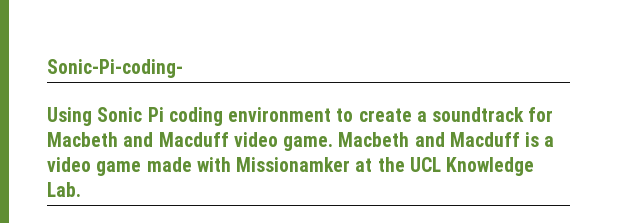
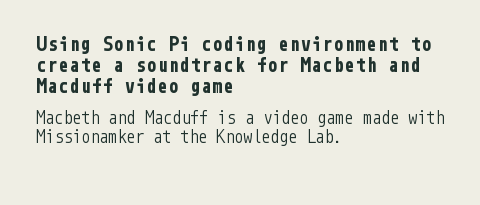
- Sonic-Pi-coding-
- Using Sonic Pi coding environment to create a soundtrack for Macbeth and Macduff video game. Macbeth and Macduff is a video game made with Missionamker at the UCL Knowledge Lab.
+ Using Sonic Pi coding environment to create a soundtrack for Macbeth and Macduff video game
+ Macbeth and Macduff is a video game made with Missionamker at the Knowledge Lab.

